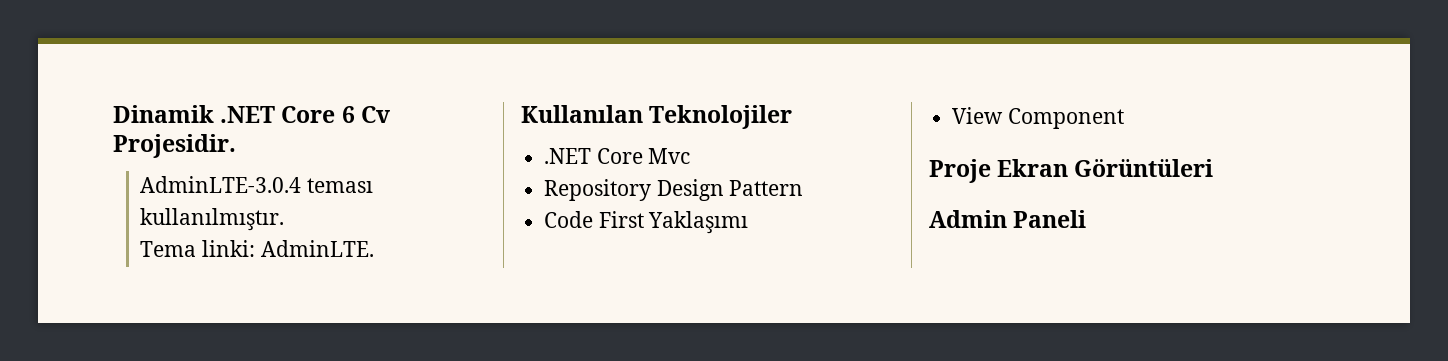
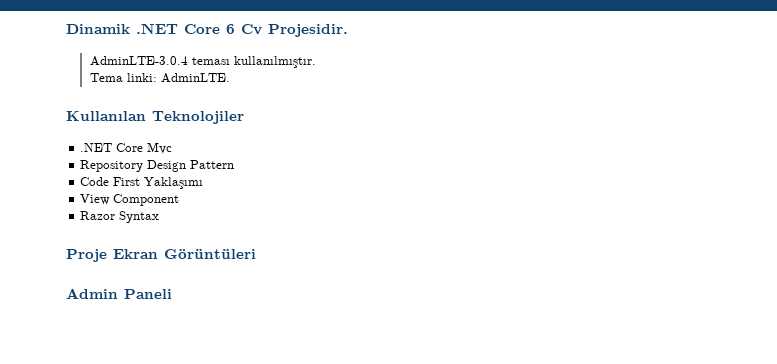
+ Razor Syntax

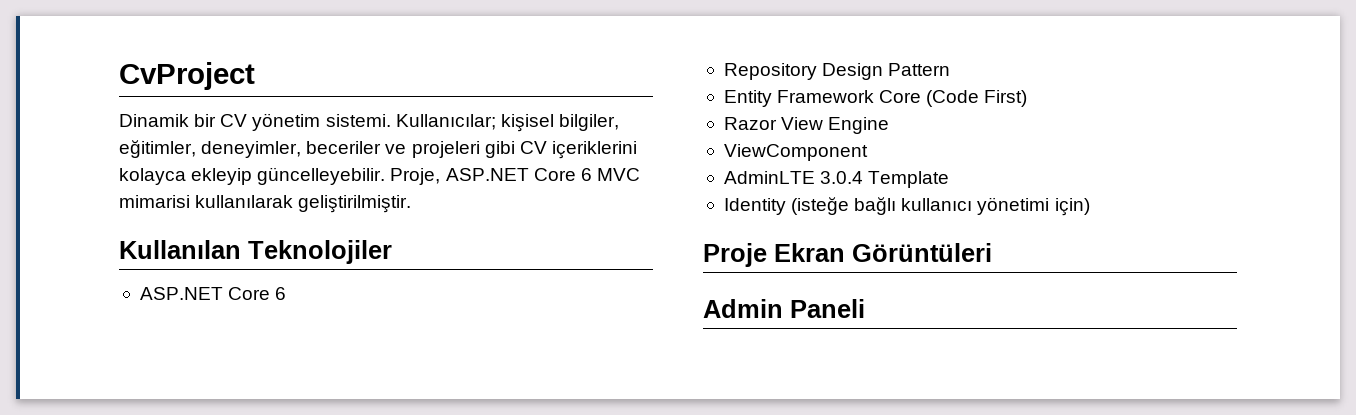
- Dinamik .NET Core 6 Cv Projesidir.
- AdminLTE-3.0.4 teması kullanılmıştır.
- Tema linki: AdminLTE.
+ CvProject
+ Dinamik bir CV yönetim sistemi. Kullanıcılar; kişisel bilgiler, eğitimler, deneyimler, beceriler ve projeleri gibi CV içeriklerini kolayca ekleyip güncelleyebilir. Proje, ASP.NET Core 6 MVC mimarisi kullanılarak geliştirilmiştir.
  Kullanılan Teknolojiler
- .NET Core Mvc
+ ASP.NET Core 6
- Code First Yaklaşımı
- View Component
- Razor Syntax
+ Entity Framework Core (Code First)
+ Razor View Engine
+ ViewComponent
+ AdminLTE 3.0.4 Template
+ Identity (isteğe bağlı kullanıcı yönetimi için)

